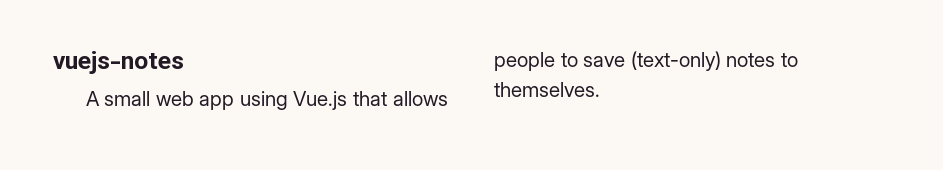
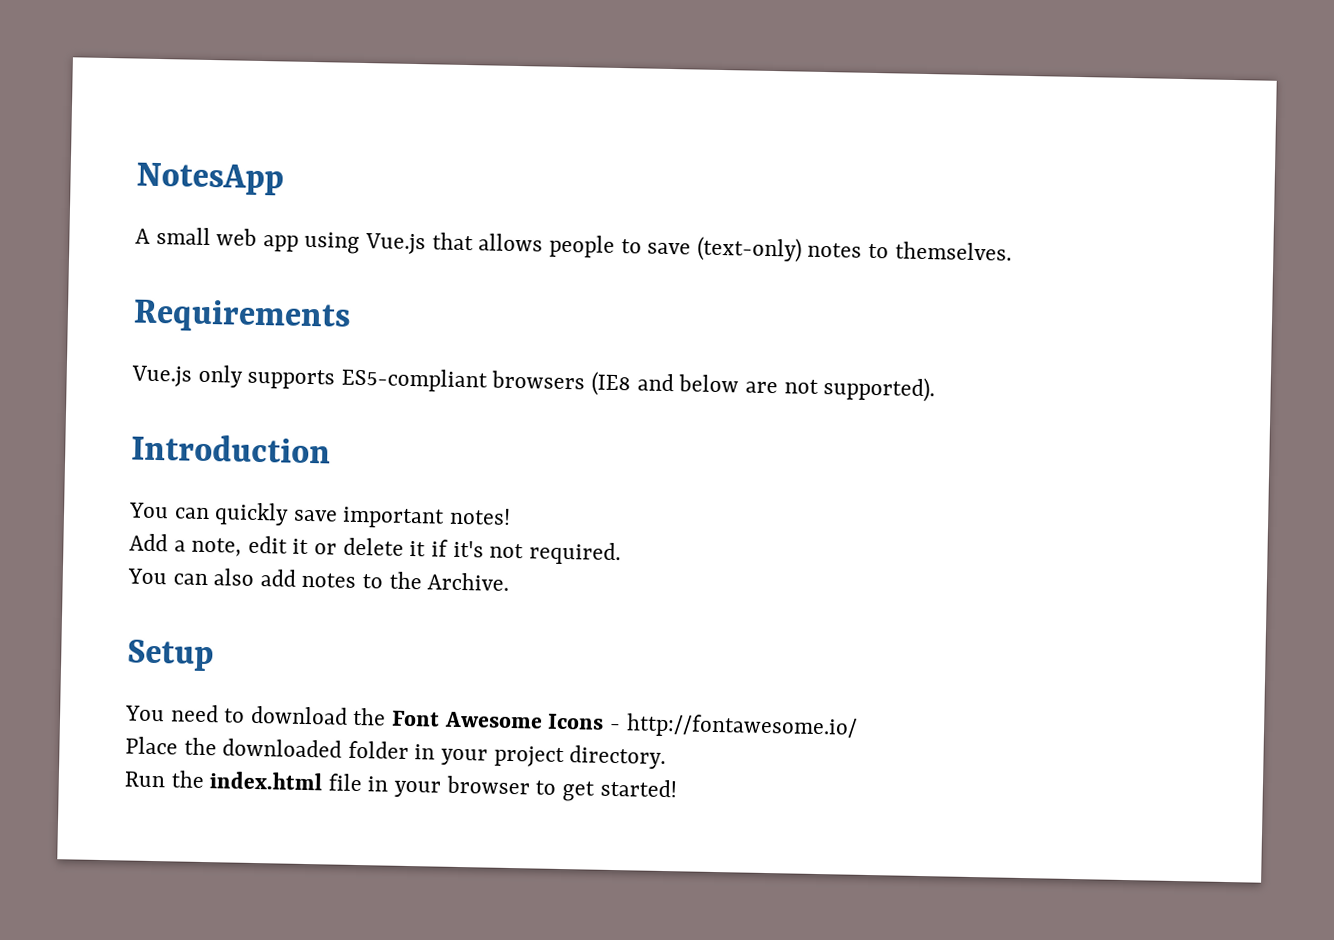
- vuejs-notes
+ NotesApp
+ Requirements
+ Vue.js only supports ES5-compliant browsers (IE8 and below are not supported).
+ Introduction
+ You can quickly save important notes!
+ Add a note, edit it or delete it if it's not required.
+ You can also add notes to the Archive.
+ Setup
+ You need to download the Font Awesome Icons - http://fontawesome.io/
+ Place the downloaded folder in your project directory.
+ Run the index.html file in your browser to get started!

